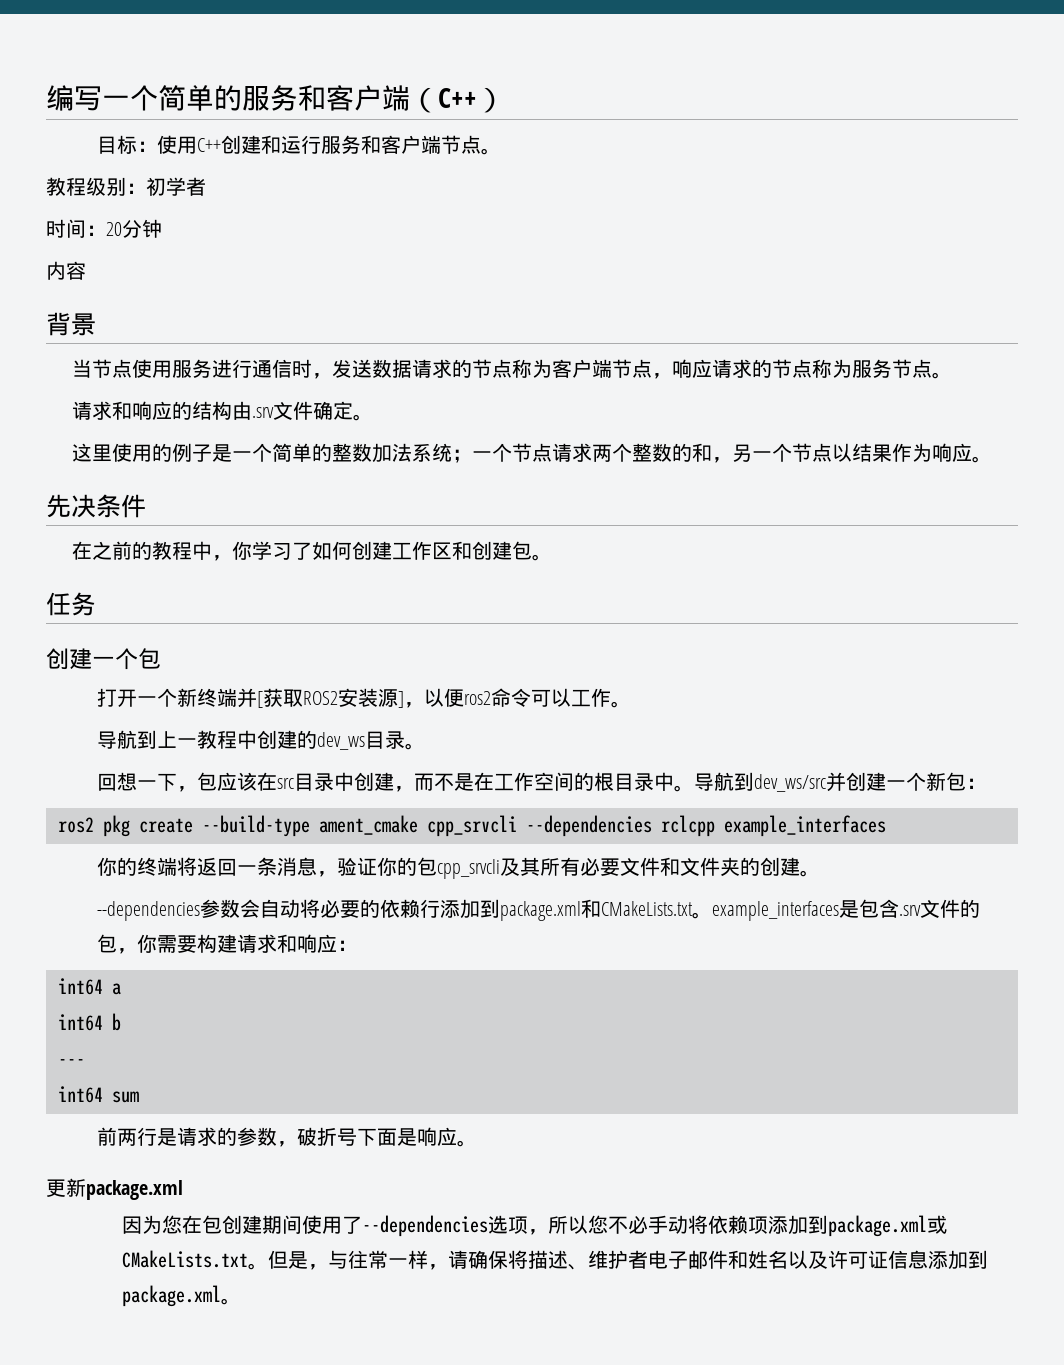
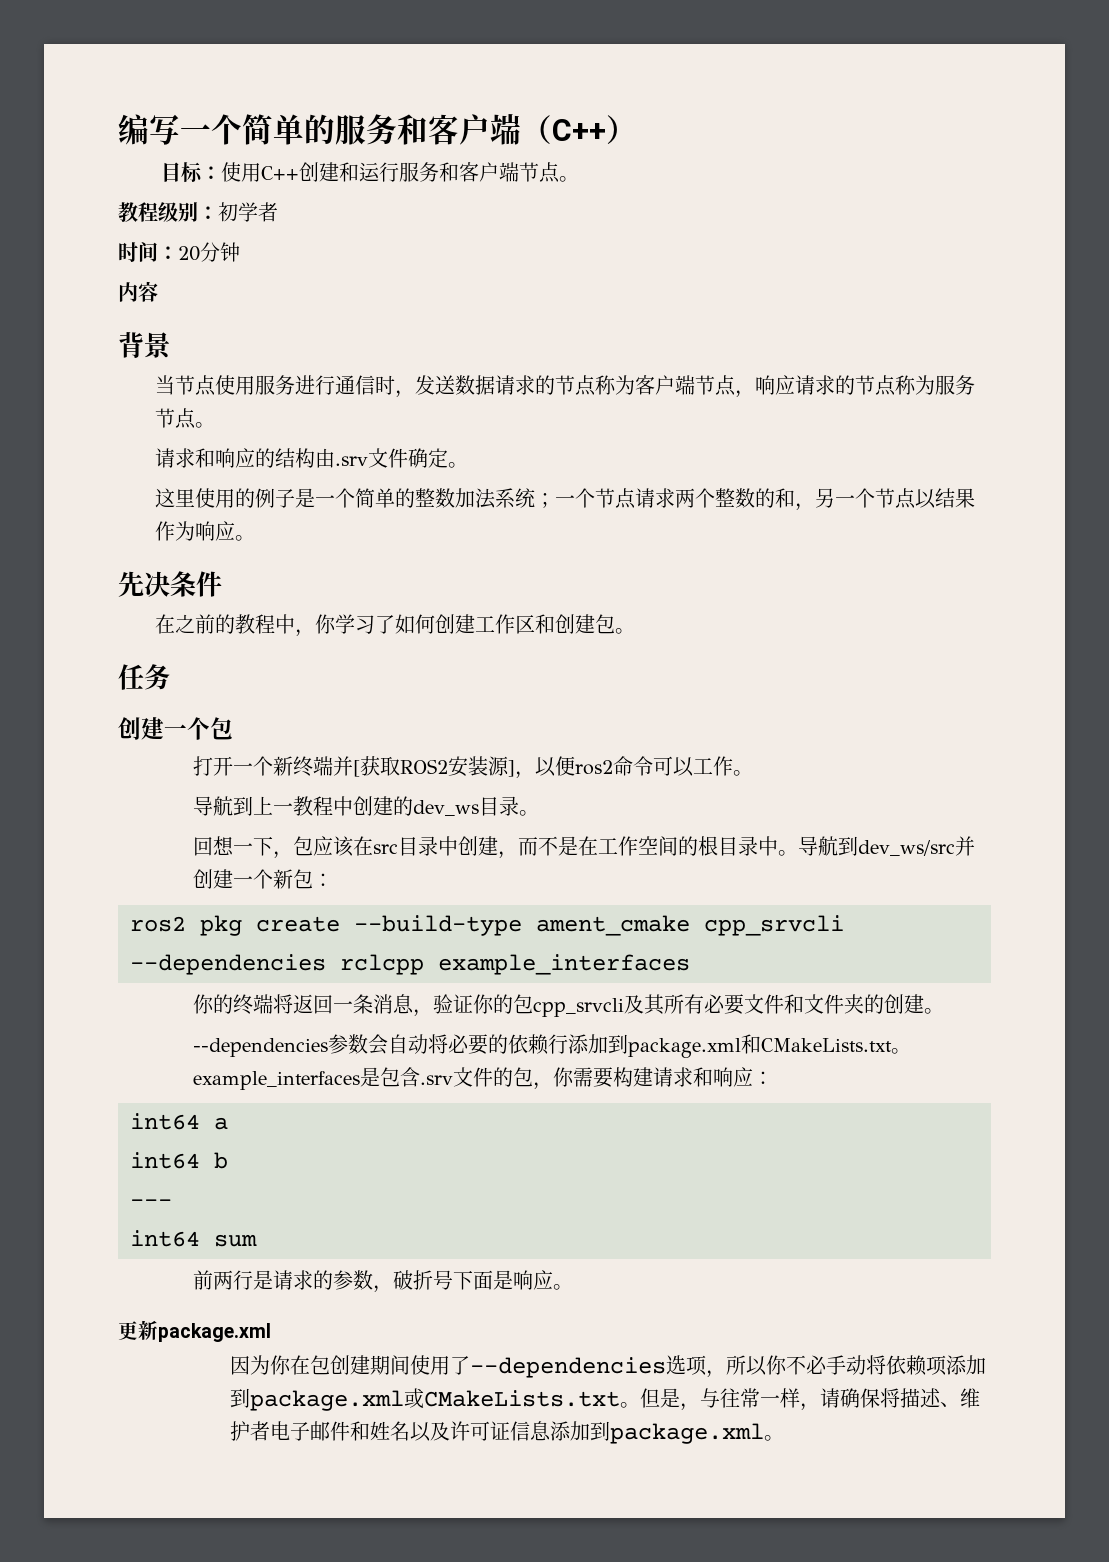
- 因为您在包创建期间使用了--dependencies选项，所以您不必手动将依赖项添加到package.xml或CMakeLists.txt。
+ 因为你在包创建期间使用了--dependencies选项，所以你不必手动将依赖项添加到package.xml或CMakeLists.txt。

